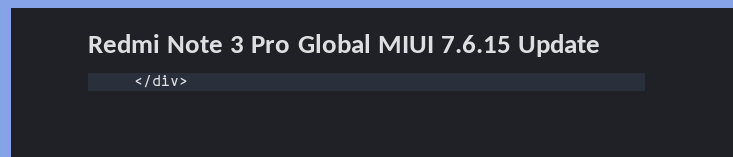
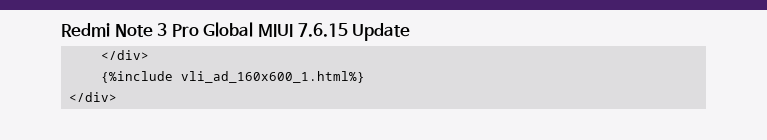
+ {%include vli_ad_160x600_1.html%}
+ </div>

